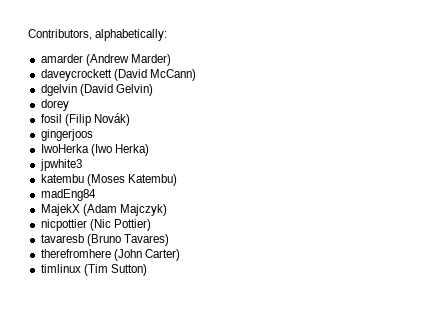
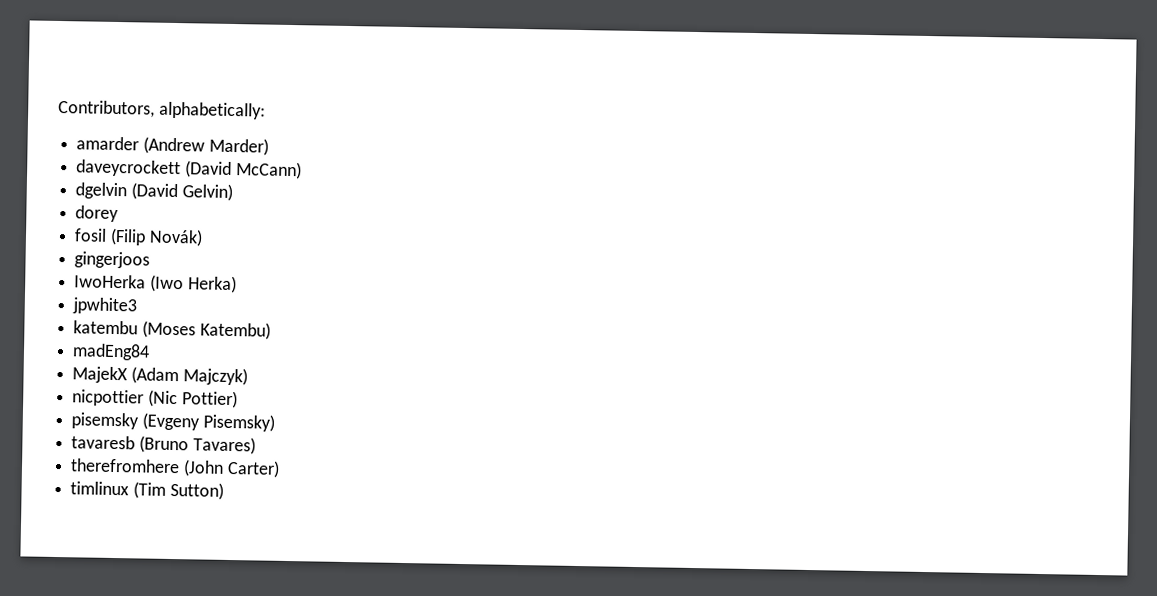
+ pisemsky (Evgeny Pisemsky)

